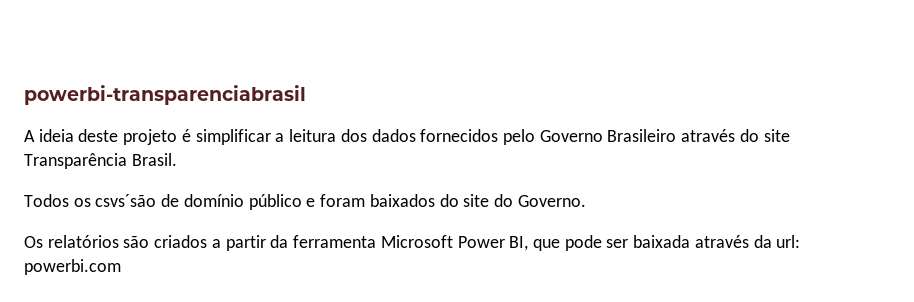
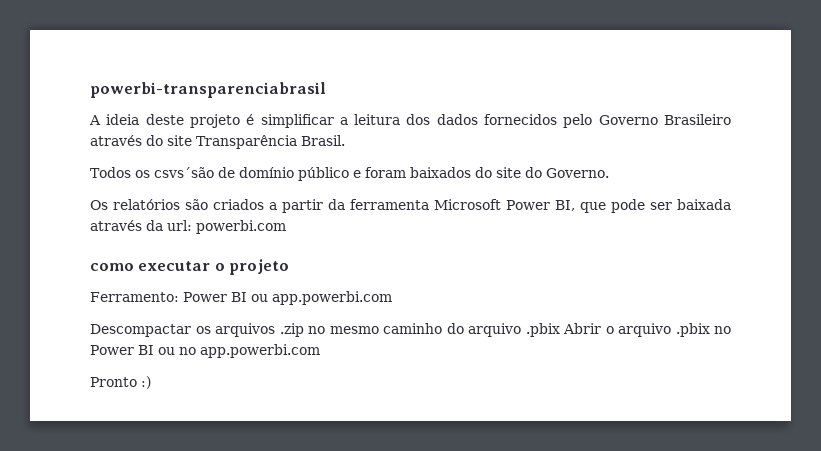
+ como executar o projeto
+ Ferramento: Power BI ou app.powerbi.com
+ Descompactar os arquivos .zip no mesmo caminho do arquivo .pbix Abrir o arquivo .pbix no Power BI ou no app.powerbi.com
+ Pronto :)

